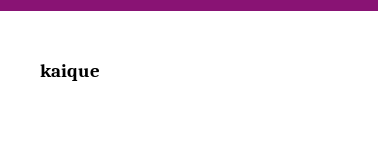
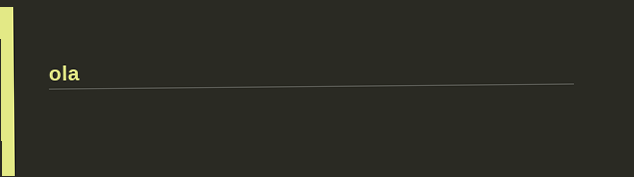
- kaique
+ ola

